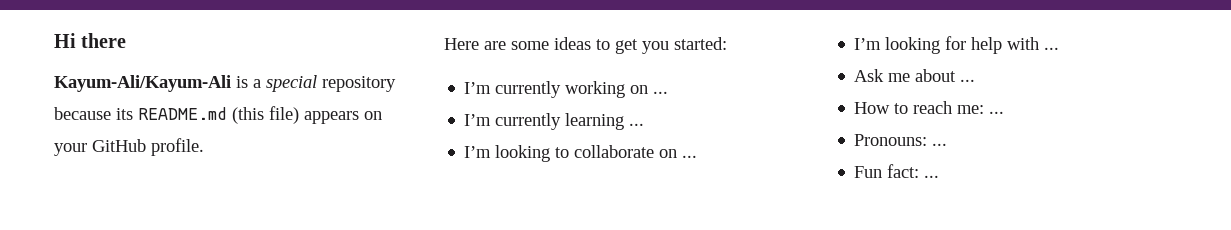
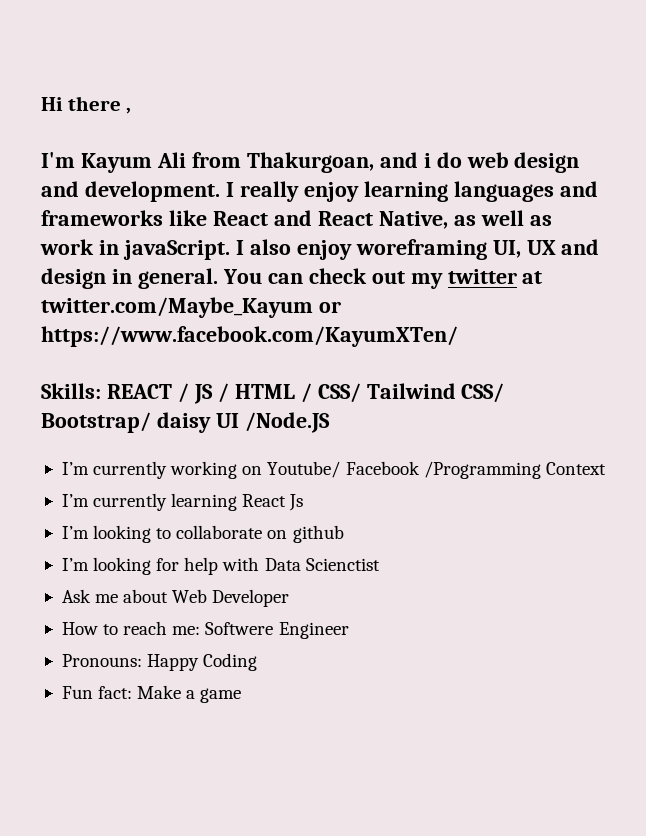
- Hi there
- Kayum-Ali/Kayum-Ali is a special repository because its README.md (this file) appears on your GitHub profile.
- Here are some ideas to get you started:
+ Hi there ,
+ I'm Kayum Ali from Thakurgoan, and i do web design and development. I really enjoy learning languages and frameworks like React and React Native, as well as work in javaScript. I also enjoy woreframing UI, UX and design in general. You can check out my twitter at twitter.com/Maybe_Kayum or https://www.facebook.com/KayumXTen/
+ Skills: REACT / JS / HTML / CSS/ Tailwind CSS/ Bootstrap/ daisy UI /Node.JS
- I’m currently working on ...
+ I’m currently working on Youtube/ Facebook /Programming Context
- I’m currently learning ...
+ I’m currently learning React Js
- I’m looking to collaborate on ...
+ I’m looking to collaborate on github
- I’m looking for help with ...
+ I’m looking for help with Data Scienctist
- Ask me about ...
+ Ask me about Web Developer
- How to reach me: ...
+ How to reach me: Softwere Engineer
- Pronouns: ...
+ Pronouns: Happy Coding
- Fun fact: ...
+ Fun fact: Make a game

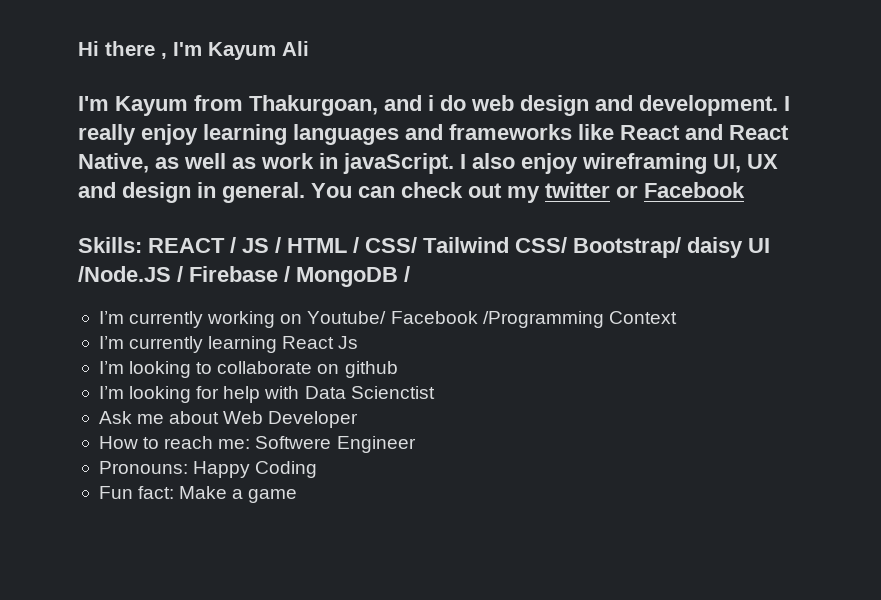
- Hi there ,
- I'm Kayum Ali from Thakurgoan, and i do web design and development.
+ Hi there , I'm Kayum Ali
+ I'm Kayum from Thakurgoan, and i do web design and development.
- I also enjoy woreframing UI, UX and design in general.
+ I also enjoy wireframing UI, UX and design in general.
- You can check out my twitter at twitter.com/Maybe_Kayum or https://www.facebook.com/KayumXTen/
+ You can check out my twitter or Facebook
- Skills: REACT / JS / HTML / CSS/ Tailwind CSS/ Bootstrap/ daisy UI /Node.JS
+ Skills: REACT / JS / HTML / CSS/ Tailwind CSS/ Bootstrap/ daisy UI /Node.JS / Firebase / MongoDB /

